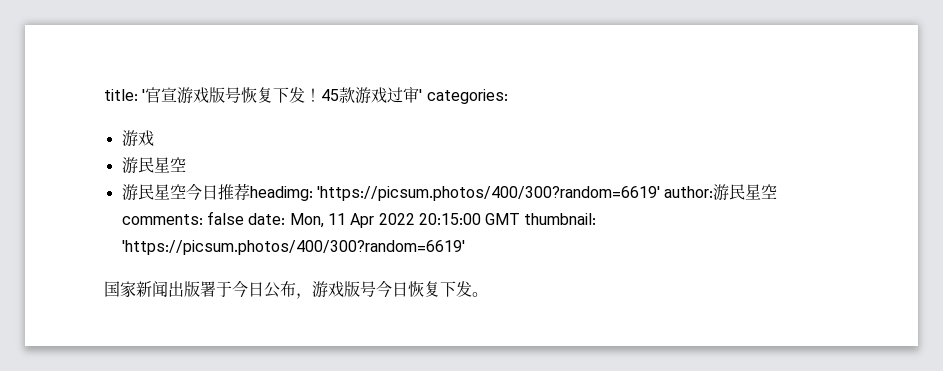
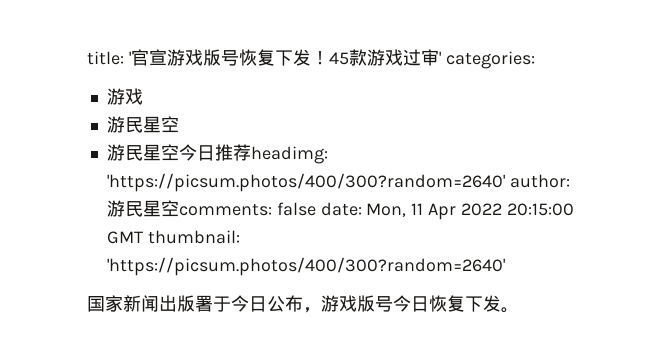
- 游民星空今日推荐headimg: 'https://picsum.photos/400/300?random=6619' author:游民星空comments: false date: Mon, 11 Apr 2022 20:15:00 GMT thumbnail: 'https://picsum.photos/400/300?random=6619'
+ 游民星空今日推荐headimg: 'https://picsum.photos/400/300?random=2640' author:游民星空comments: false date: Mon, 11 Apr 2022 20:15:00 GMT thumbnail: 'https://picsum.photos/400/300?random=2640'

